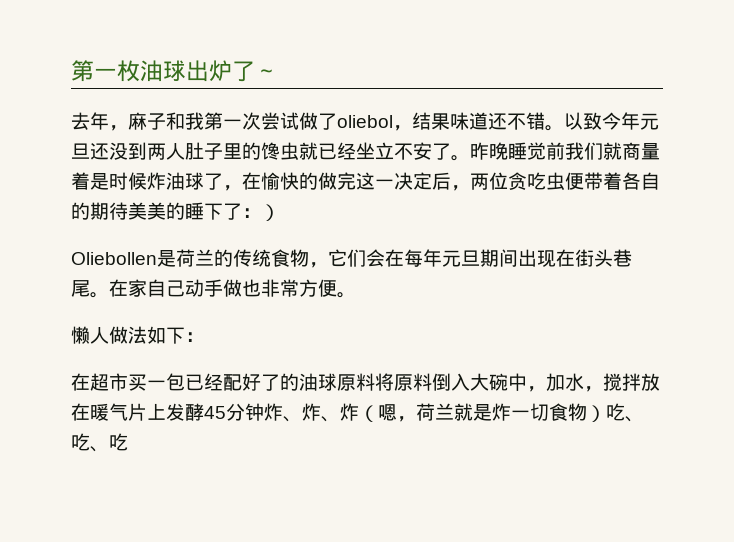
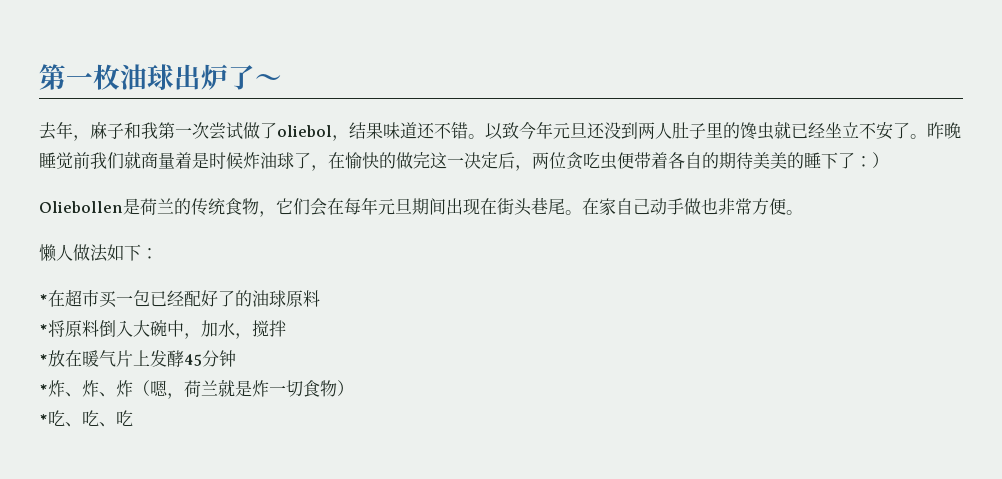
- 在超市买一包已经配好了的油球原料将原料倒入大碗中，加水，搅拌放在暖气片上发酵45分钟炸、炸、炸（嗯，荷兰就是炸一切食物）吃、吃、吃
+ *在超市买一包已经配好了的油球原料
+ *将原料倒入大碗中，加水，搅拌
+ *放在暖气片上发酵45分钟
+ *炸、炸、炸（嗯，荷兰就是炸一切食物）
+ *吃、吃、吃

